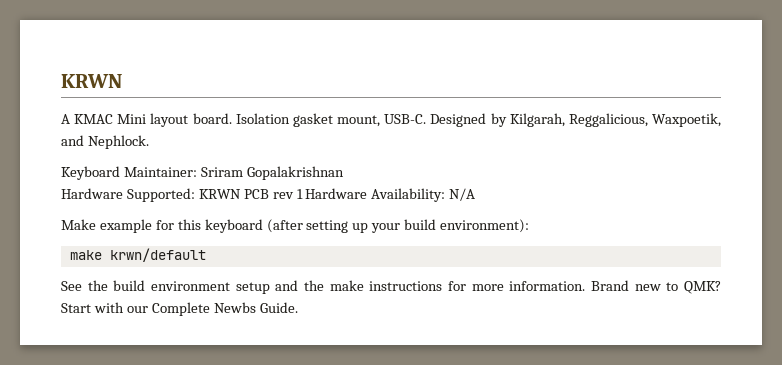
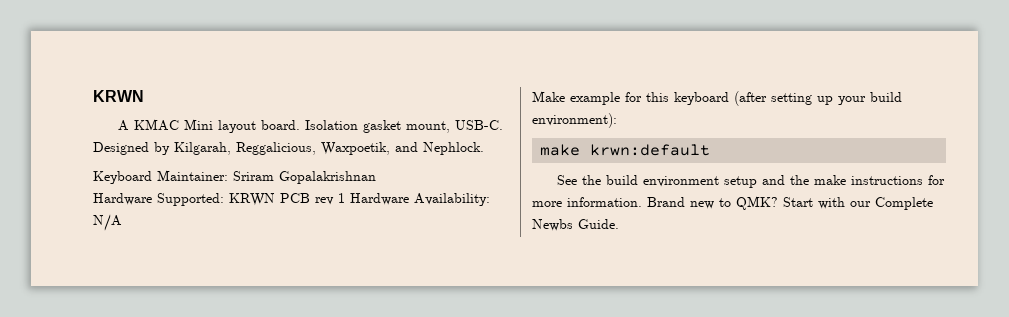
- make krwn/default
+ make krwn:default

